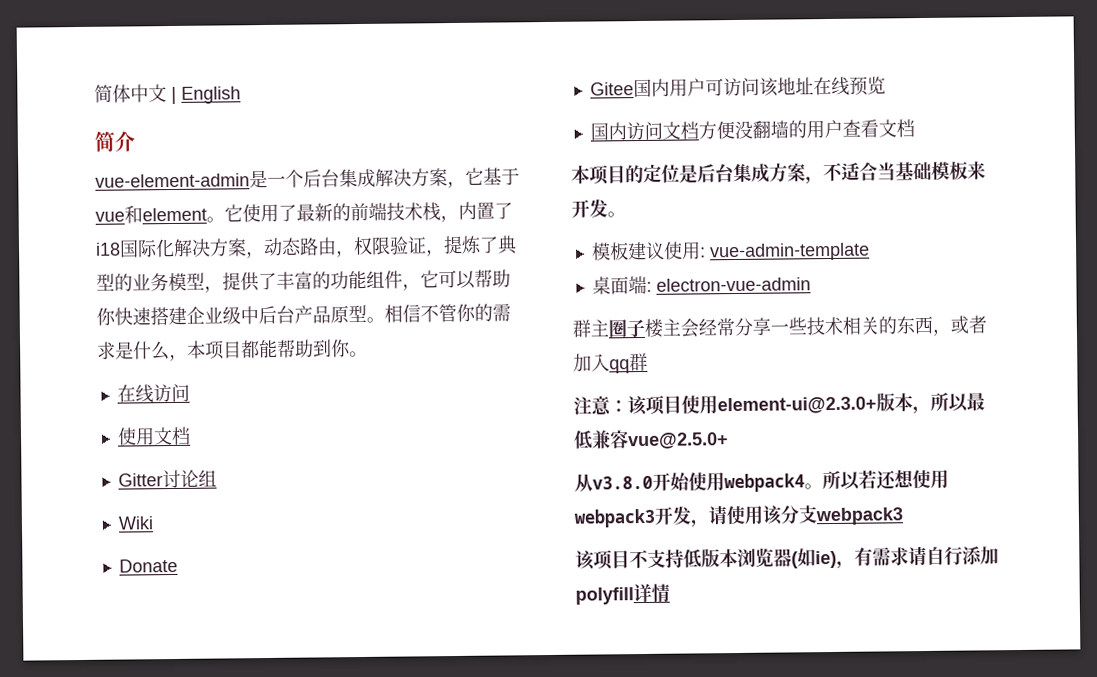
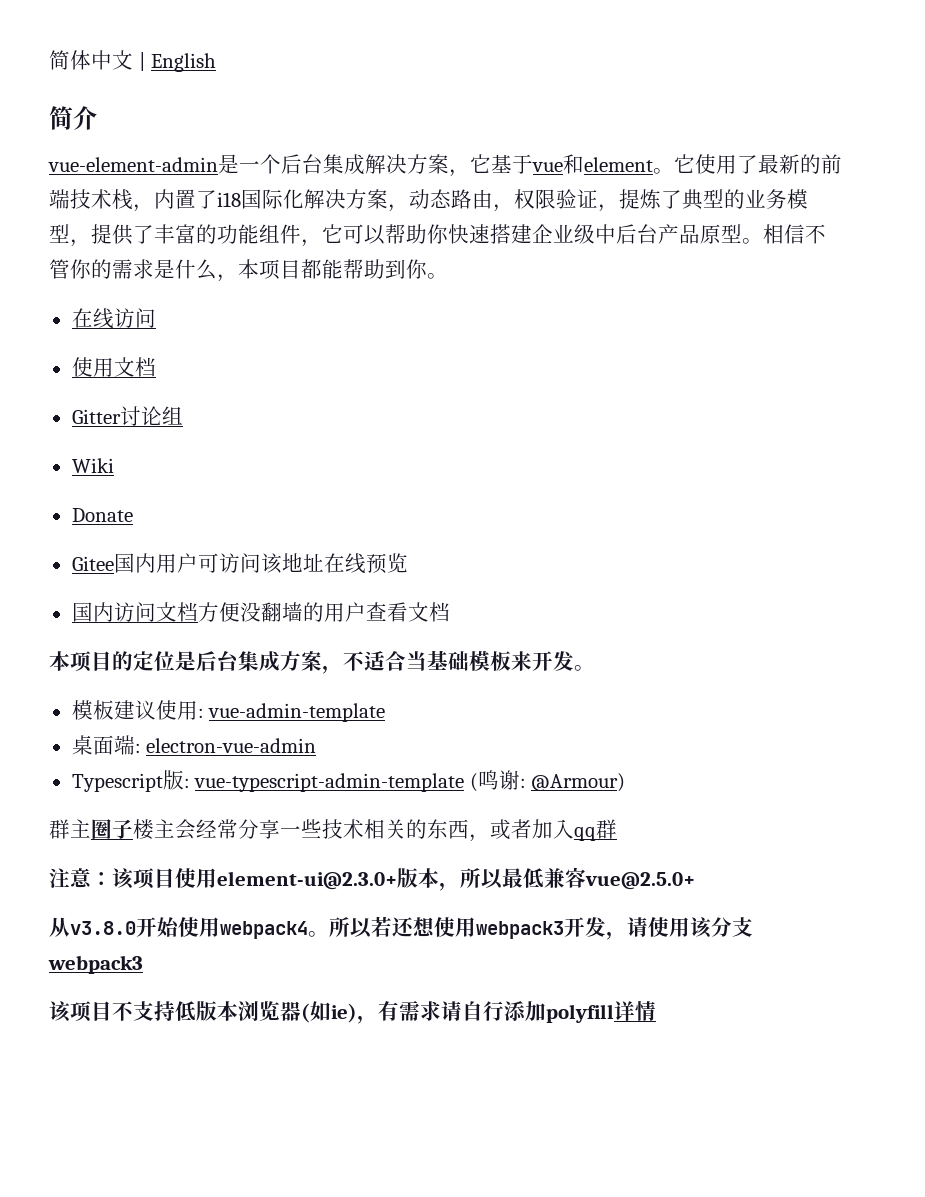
+ Typescript版: vue-typescript-admin-template (鸣谢: @Armour)

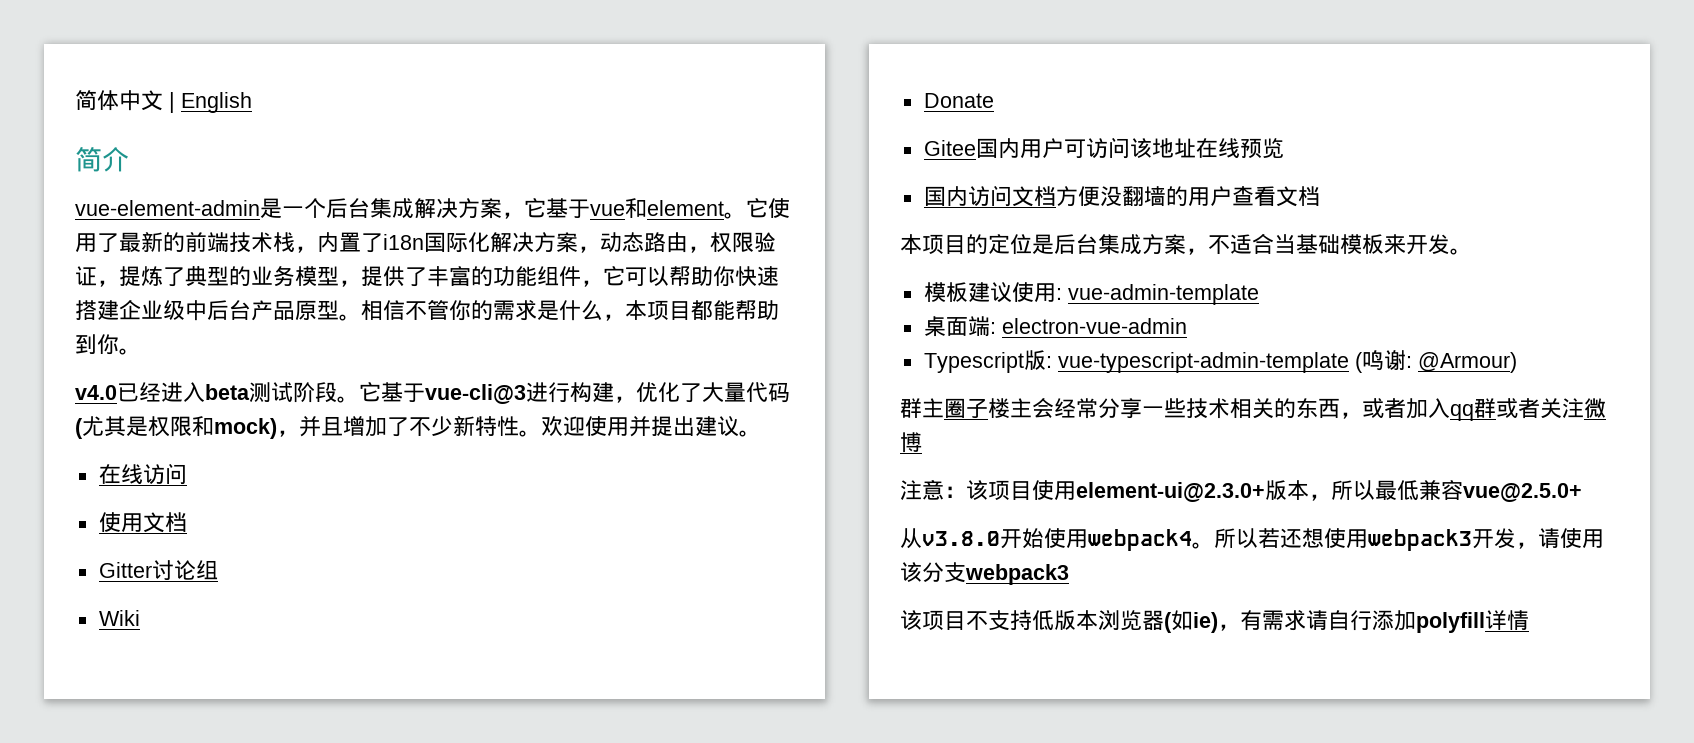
- 它使用了最新的前端技术栈，内置了i18国际化解决方案，动态路由，权限验证，提炼了典型的业务模型，提供了丰富的功能组件，它可以帮助你快速搭建企业级中后台产品原型。
+ 它使用了最新的前端技术栈，内置了i18n国际化解决方案，动态路由，权限验证，提炼了典型的业务模型，提供了丰富的功能组件，它可以帮助你快速搭建企业级中后台产品原型。
+ v4.0已经进入beta测试阶段。它基于vue-cli@3进行构建，优化了大量代码(尤其是权限和mock)，并且增加了不少新特性。欢迎使用并提出建议。
- 群主圈子楼主会经常分享一些技术相关的东西，或者加入qq群
+ 群主圈子楼主会经常分享一些技术相关的东西，或者加入qq群或者关注微博

